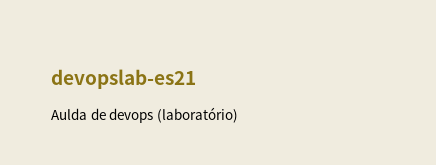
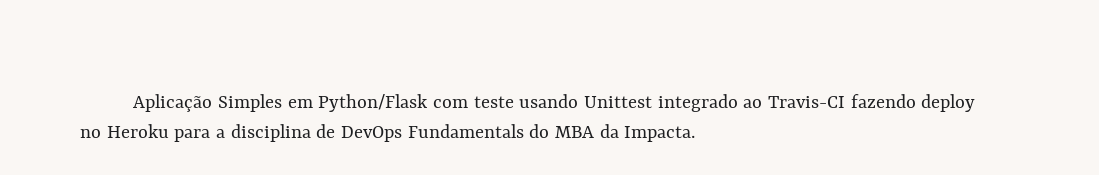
- devopslab-es21
- Aulda de devops (laboratório)
+ Aplicação Simples em Python/Flask com teste usando Unittest integrado ao Travis-CI fazendo deploy no Heroku para a disciplina de DevOps Fundamentals do MBA da Impacta.

